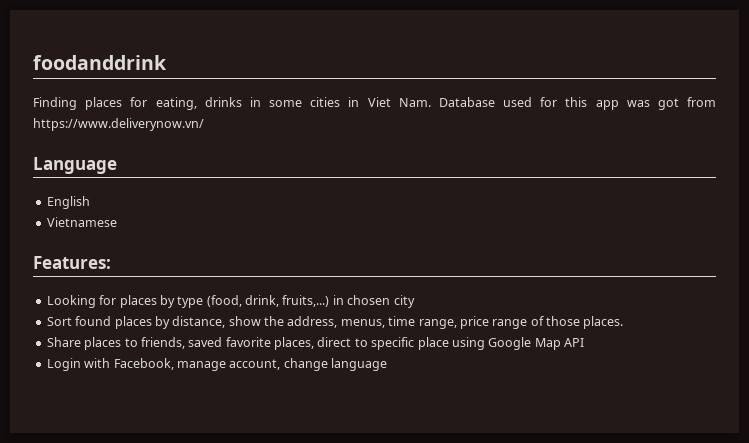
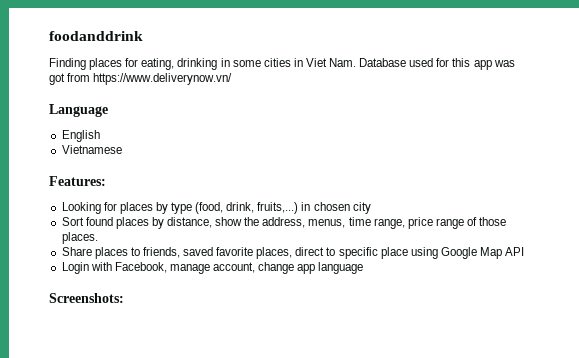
- Finding places for eating, drinks in some cities in Viet Nam. Database used for this app was got from https://www.deliverynow.vn/
+ Finding places for eating, drinking in some cities in Viet Nam. Database used for this app was got from https://www.deliverynow.vn/
- Login with Facebook, manage account, change language
+ Login with Facebook, manage account, change app language
+ Screenshots:

